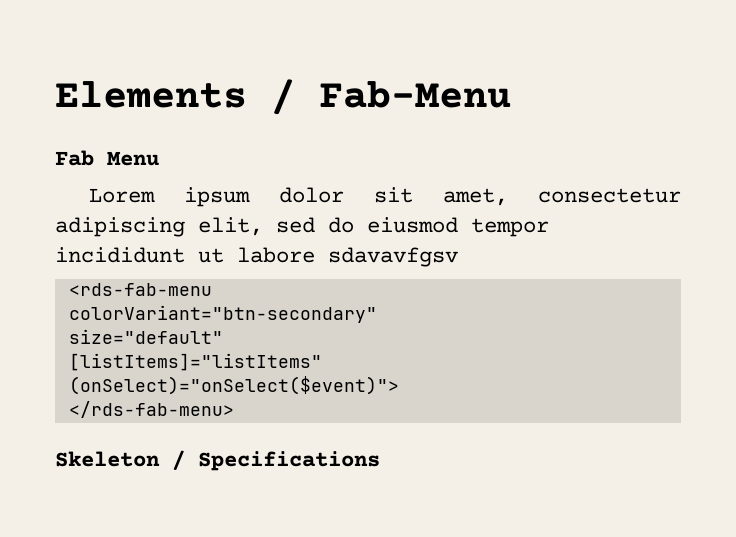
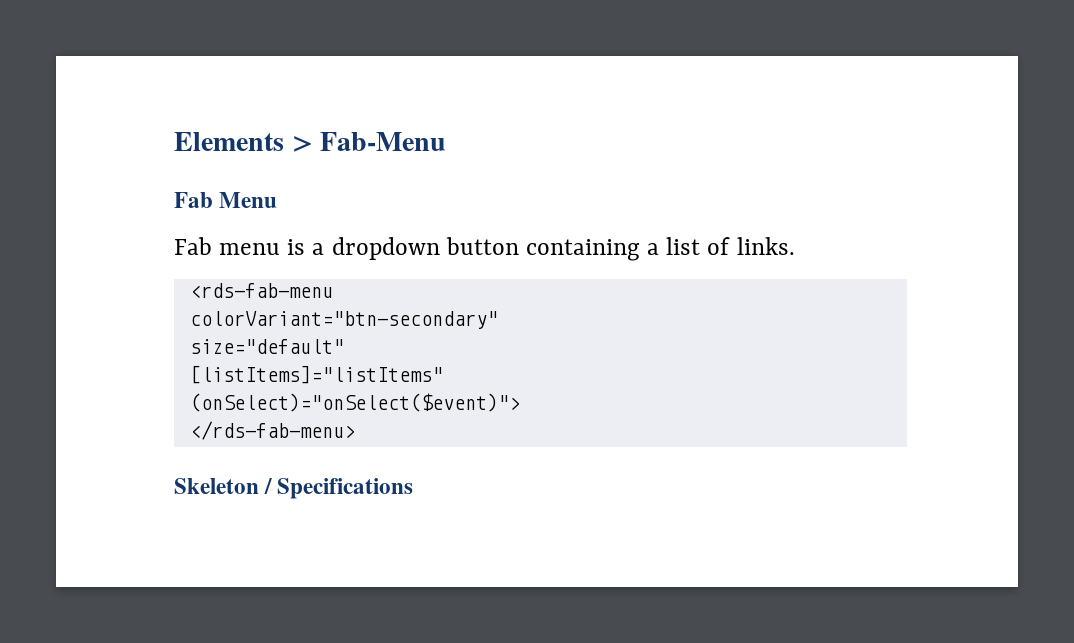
- Elements / Fab-Menu
+ Elements > Fab-Menu
- Lorem ipsum dolor sit amet, consectetur adipiscing elit, sed do eiusmod tempor incididunt ut labore sdavavfgsv
+ Fab menu is a dropdown button containing a list of links.

